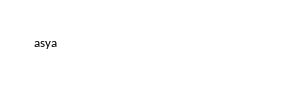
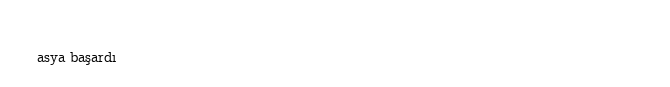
- asya
+ asya başardı

